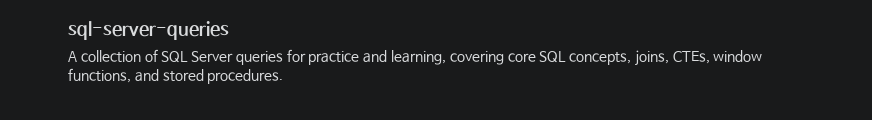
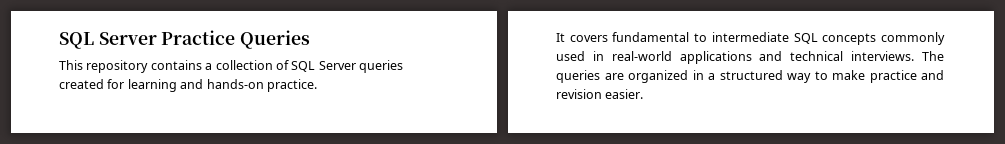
- sql-server-queries
- A collection of SQL Server queries for practice and learning, covering core SQL concepts, joins, CTEs, window functions, and stored procedures.
+ SQL Server Practice Queries
+ This repository contains a collection of SQL Server queries created for learning and hands-on practice.
+ It covers fundamental to intermediate SQL concepts commonly used in real-world applications and technical interviews. The queries are organized in a structured way to make practice and revision easier.

